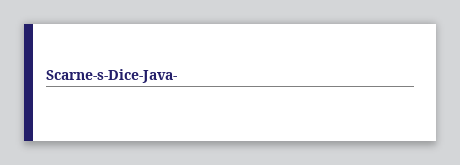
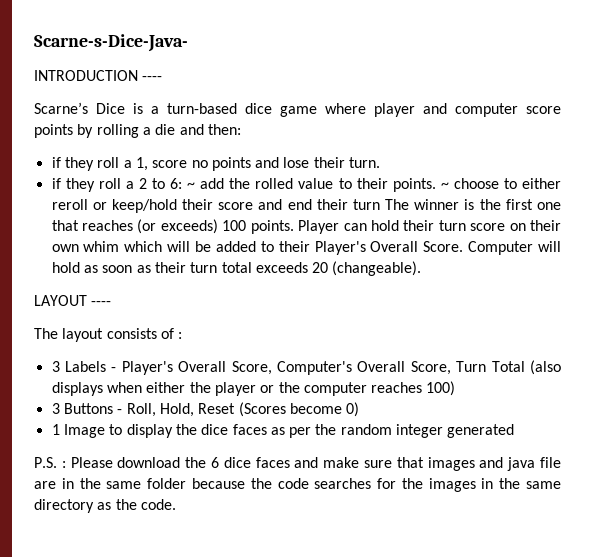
+ INTRODUCTION ----
+ Scarne’s Dice is a turn-based dice game where player and computer score points by rolling a die and then:
+ if they roll a 1, score no points and lose their turn.
+ if they roll a 2 to 6: ~ add the rolled value to their points. ~ choose to either reroll or keep/hold their score and end their turn The winner is the first one that reaches (or exceeds) 100 points. Player can hold their turn score on their own whim which will be added to their Player's Overall Score. Computer will hold as soon as their turn total exceeds 20 (changeable).
+ LAYOUT ----
+ The layout consists of :
+ 3 Labels - Player's Overall Score, Computer's Overall Score, Turn Total (also displays when either the player or the computer reaches 100)
+ 3 Buttons - Roll, Hold, Reset (Scores become 0)
+ 1 Image to display the dice faces as per the random integer generated
+ P.S. : Please download the 6 dice faces and make sure that images and java file are in the same folder because the code searches for the images in the same directory as the code.

